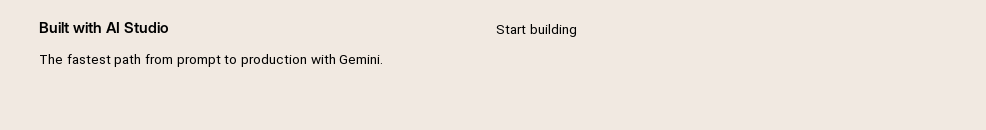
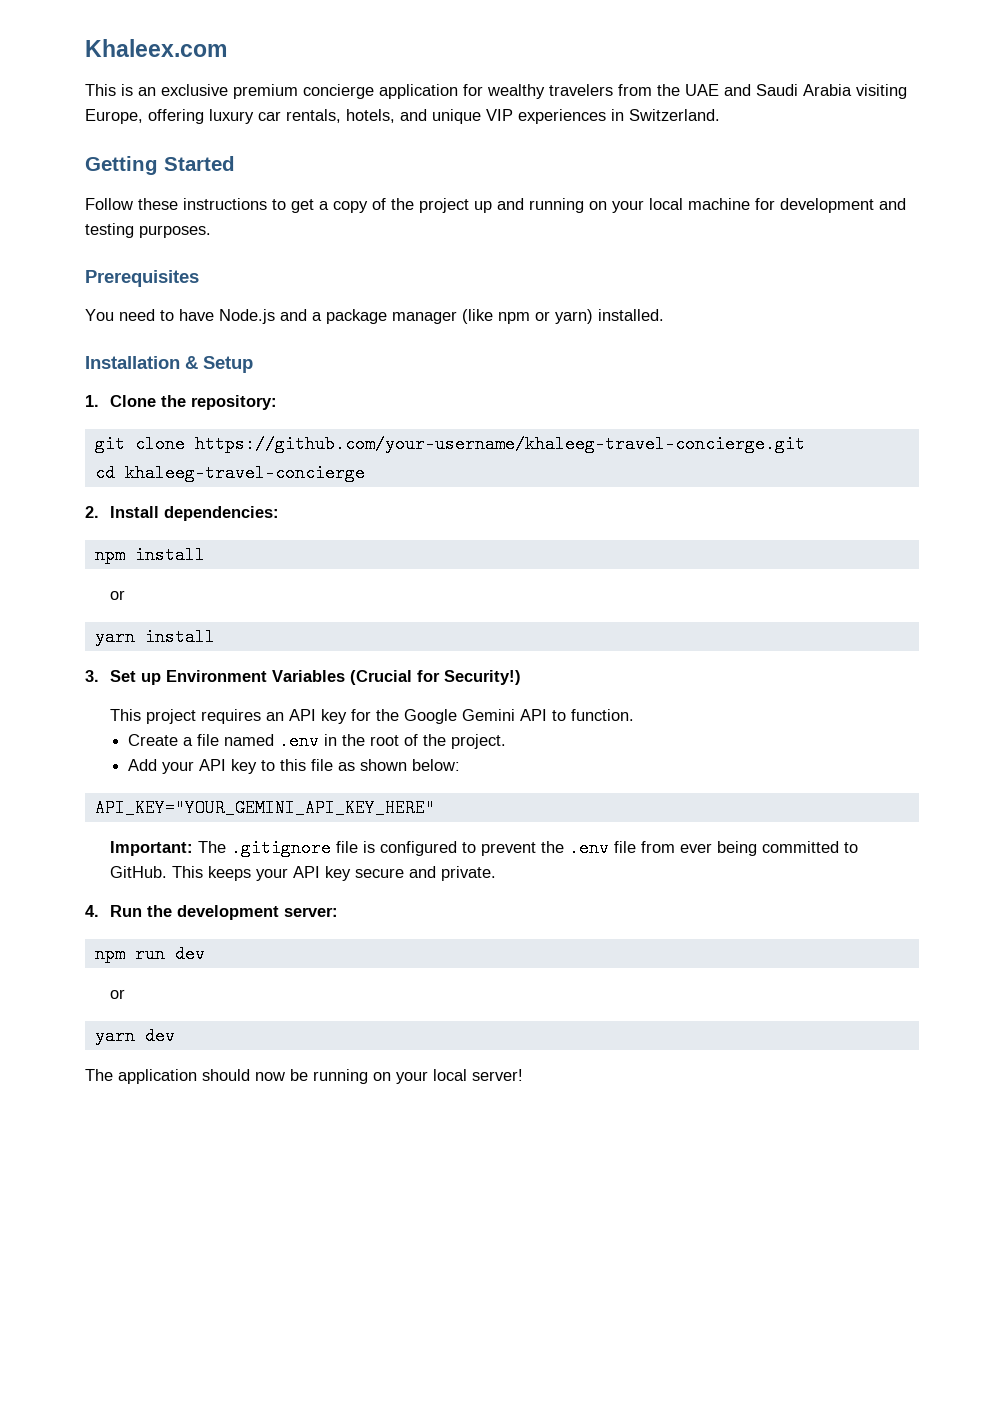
- Built with AI Studio
- The fastest path from prompt to production with Gemini.
- Start building
+ Khaleex.com
+ This is an exclusive premium concierge application for wealthy travelers from the UAE and Saudi Arabia visiting Europe, offering luxury car rentals, hotels, and unique VIP experiences in Switzerland.
+ Getting Started
+ Follow these instructions to get a copy of the project up and running on your local machine for development and testing purposes.
+ Prerequisites
+ You need to have Node.js and a package manager (like npm or yarn) installed.
+ Installation & Setup
+ 1. Clone the repository:
+ git clone https://github.com/your-username/khaleeg-travel-concierge.git
+ cd khaleeg-travel-concierge
+ 2. Install dependencies:
+ npm install
+ or
+ yarn install
+ 3. Set up Environment Variables (Crucial for Security!)
+ This project requires an API key for the Google Gemini API to function.
+ Create a file named .env in the root of the project.
+ Add your API key to this file as shown below:
+ API_KEY="YOUR_GEMINI_API_KEY_HERE"
+ Important: The .gitignore file is configured to prevent the .env file from ever being committed to GitHub. This keeps your API key secure and private.
+ 4. Run the development server:
+ npm run dev
+ or
+ yarn dev
+ The application should now be running on your local server!

